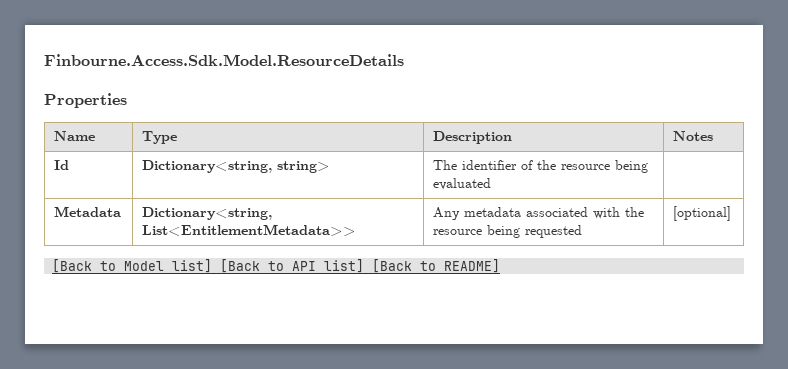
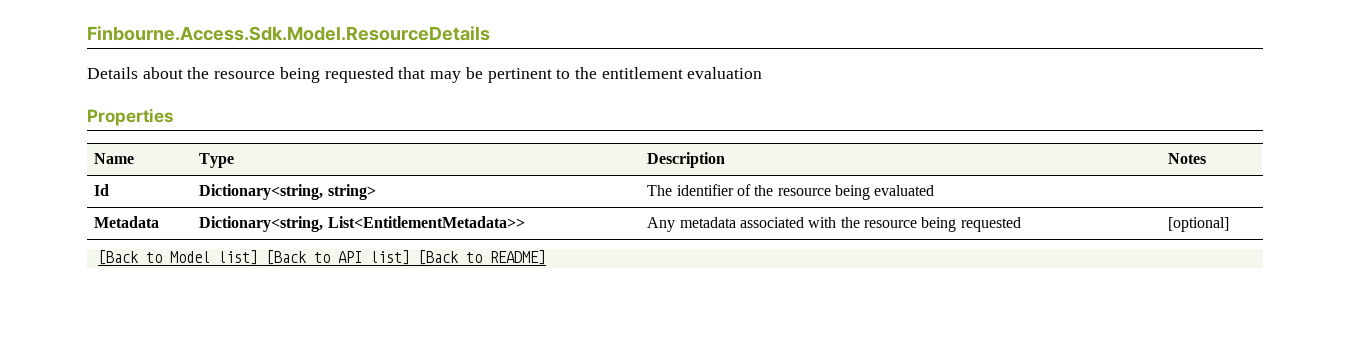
+ Details about the resource being requested that may be pertinent to the entitlement evaluation

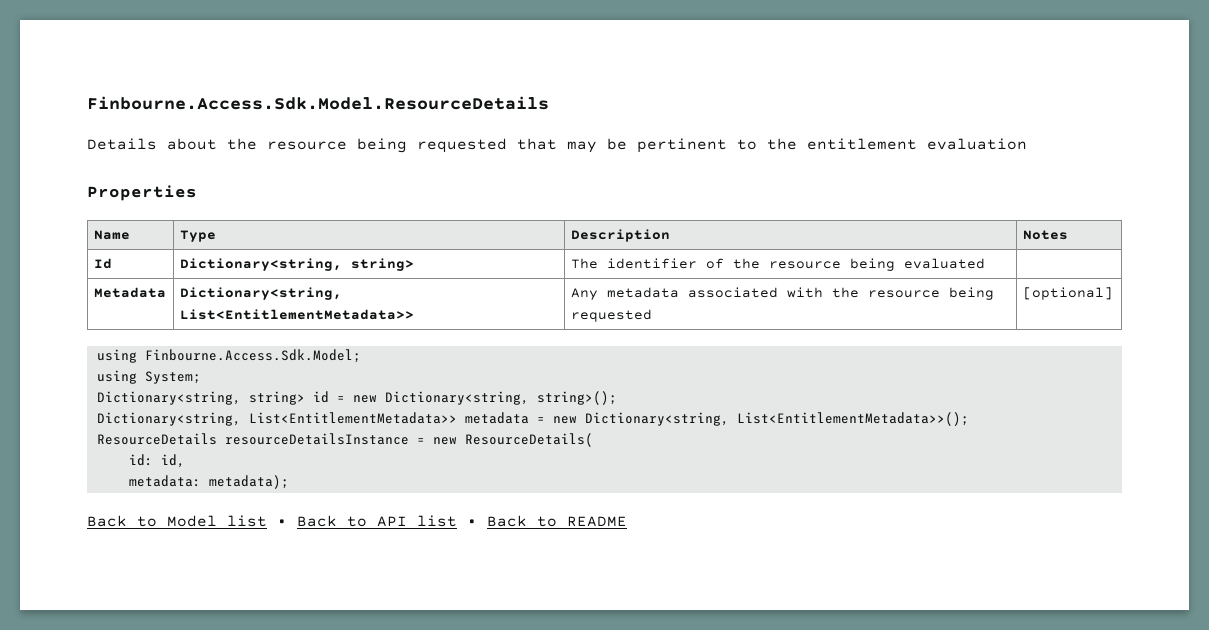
- [Back to Model list] [Back to API list] [Back to README]
+ using Finbourne.Access.Sdk.Model;
+ using System;
+ Dictionary<string, string> id = new Dictionary<string, string>();
+ Dictionary<string, List<EntitlementMetadata>> metadata = new Dictionary<string, List<EntitlementMetadata>>();
+ ResourceDetails resourceDetailsInstance = new ResourceDetails(
+ id: id,
+ metadata: metadata);
+ Back to Model list • Back to API list • Back to README

